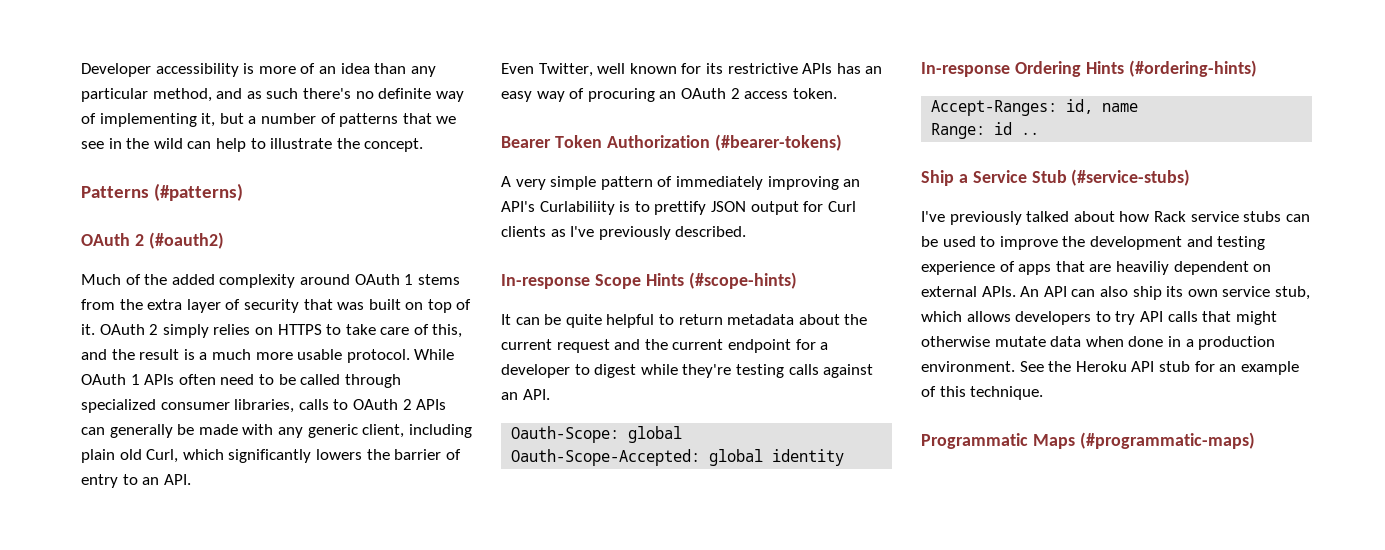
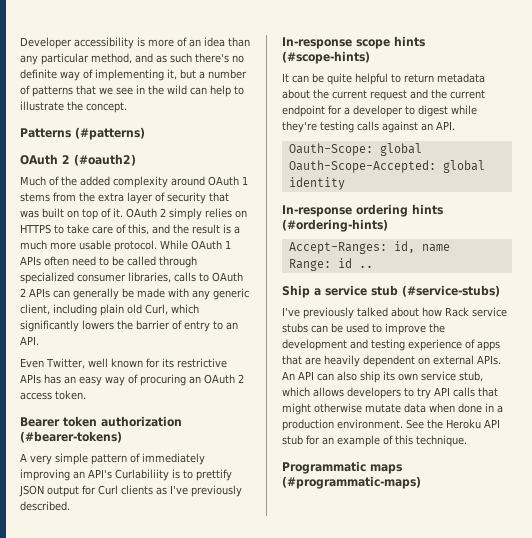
- Bearer Token Authorization (#bearer-tokens)
+ Bearer token authorization (#bearer-tokens)
- In-response Scope Hints (#scope-hints)
+ In-response scope hints (#scope-hints)
- In-response Ordering Hints (#ordering-hints)
+ In-response ordering hints (#ordering-hints)
- Ship a Service Stub (#service-stubs)
+ Ship a service stub (#service-stubs)
- I've previously talked about how Rack service stubs can be used to improve the development and testing experience of apps that are heaviliy dependent on external APIs.
+ I've previously talked about how Rack service stubs can be used to improve the development and testing experience of apps that are heavily dependent on external APIs.
- Programmatic Maps (#programmatic-maps)
+ Programmatic maps (#programmatic-maps)

